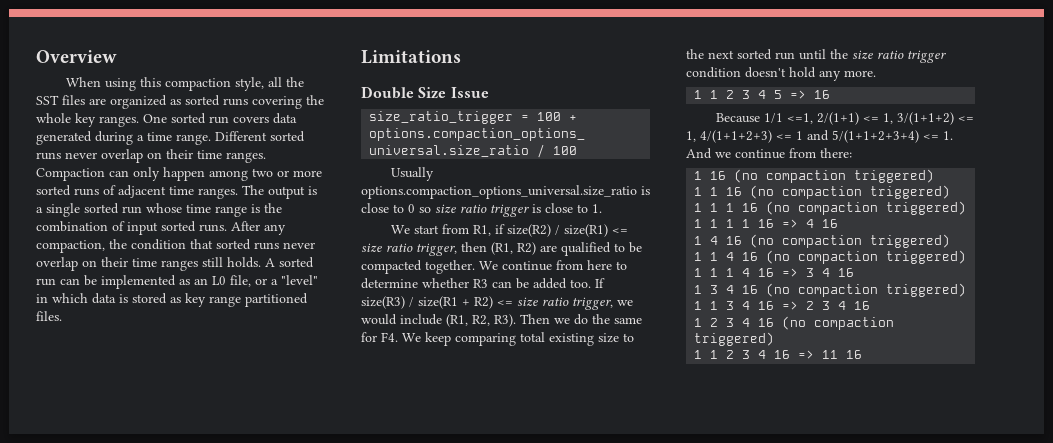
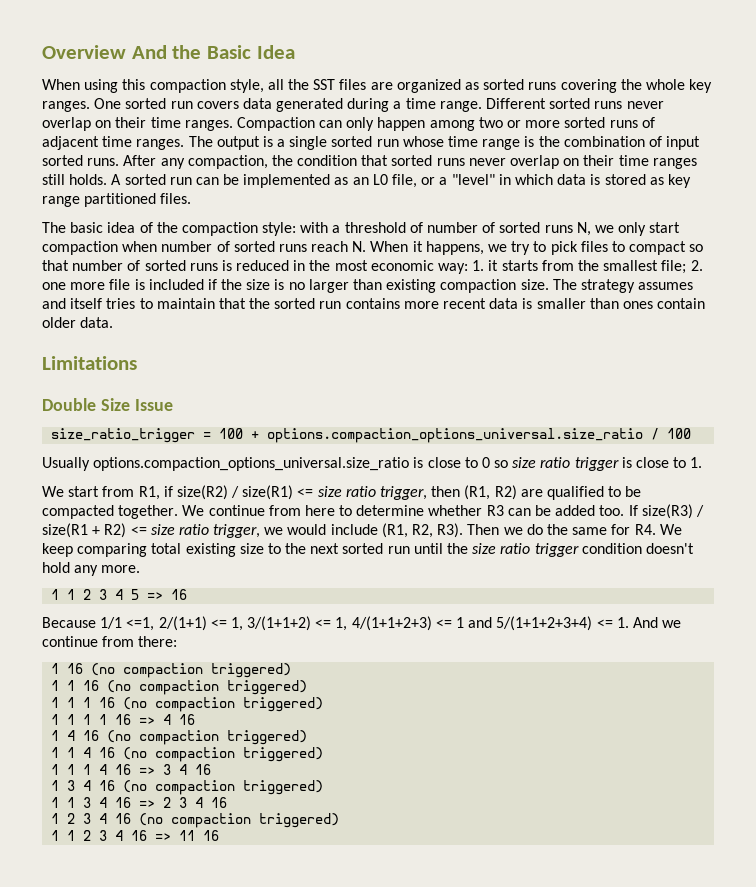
- Overview
+ Overview And the Basic Idea
+ The basic idea of the compaction style: with a threshold of number of sorted runs N, we only start compaction when number of sorted runs reach N. When it happens, we try to pick files to compact so that number of sorted runs is reduced in the most economic way: 1. it starts from the smallest file; 2. one more file is included if the size is no larger than existing compaction size. The strategy assumes and itself tries to maintain that the sorted run contains more recent data is smaller than ones contain older data.
- If size(R3) / size(R1 + R2) <= size ratio trigger, we would include (R1, R2, R3). Then we do the same for F4. We keep comparing total existing size to the next sorted run until the size ratio trigger condition doesn't hold any more.
+ If size(R3) / size(R1 + R2) <= size ratio trigger, we would include (R1, R2, R3). Then we do the same for R4. We keep comparing total existing size to the next sorted run until the size ratio trigger condition doesn't hold any more.

